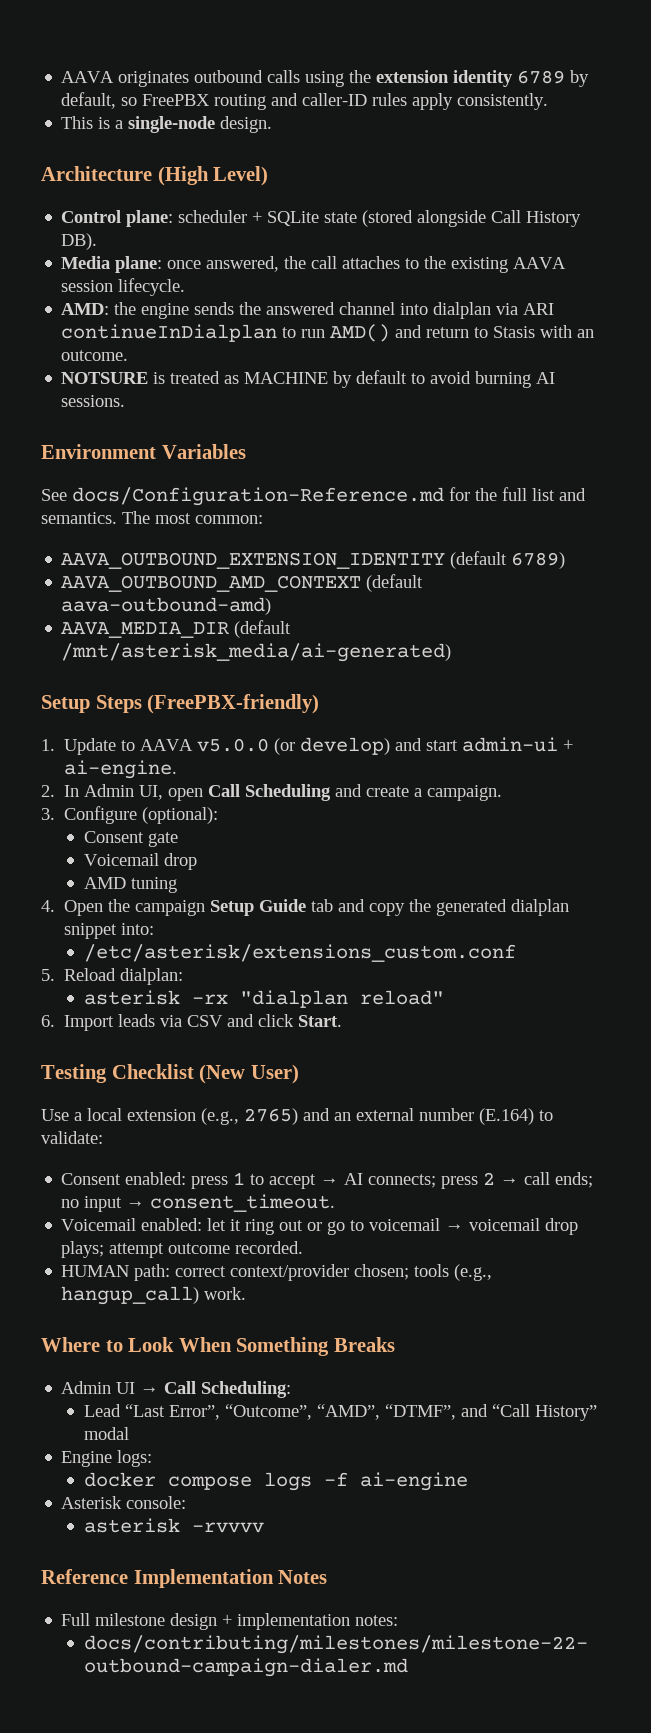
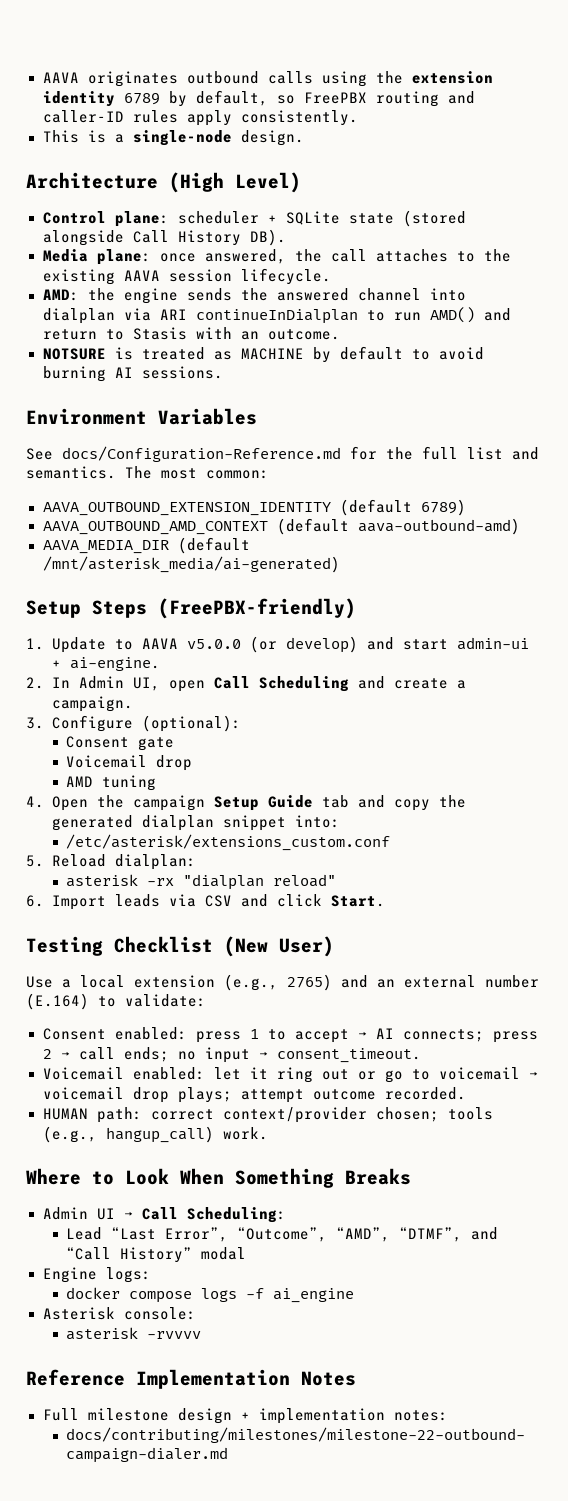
- docker compose logs -f ai-engine
+ docker compose logs -f ai_engine

